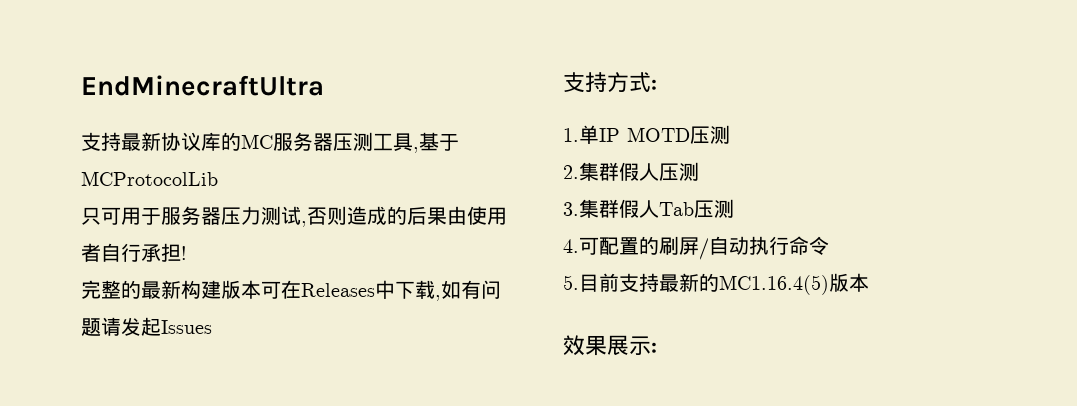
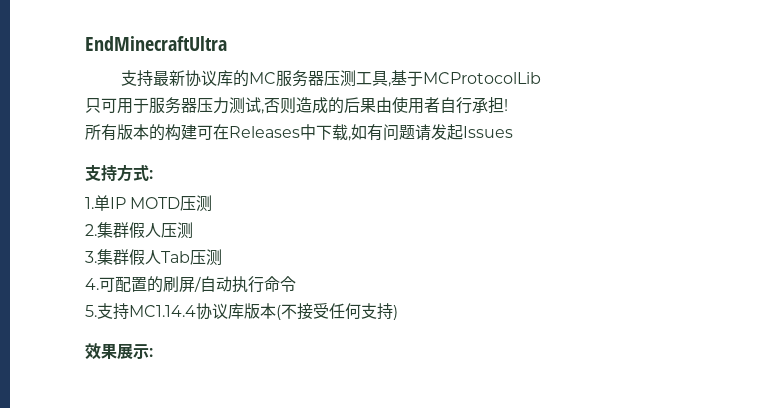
- 完整的最新构建版本可在Releases中下载,如有问题请发起Issues
+ 所有版本的构建可在Releases中下载,如有问题请发起Issues
- 5.目前支持最新的MC1.16.4(5)版本
+ 5.支持MC1.14.4协议库版本(不接受任何支持)

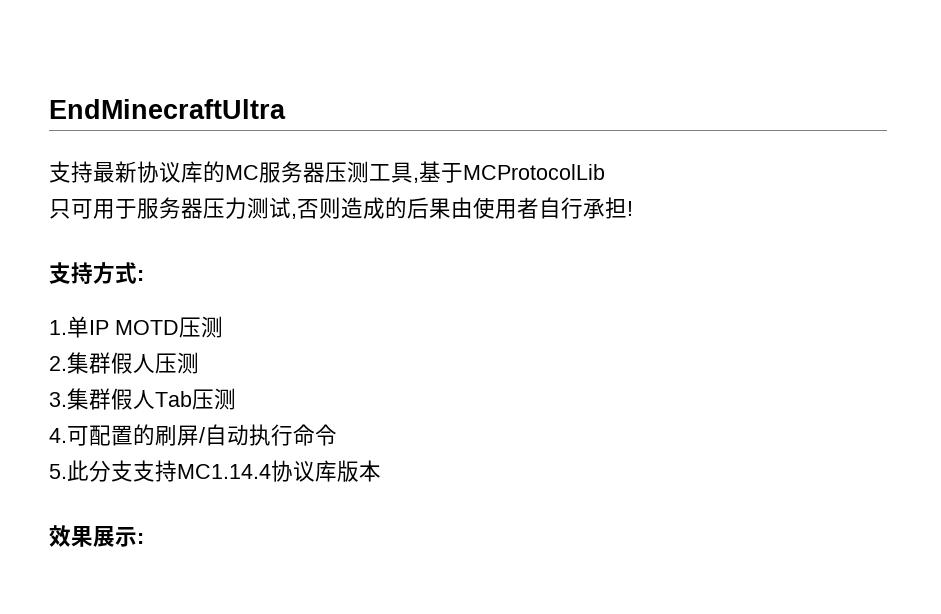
- 所有版本的构建可在Releases中下载,如有问题请发起Issues
- 5.支持MC1.14.4协议库版本(不接受任何支持)
+ 5.此分支支持MC1.14.4协议库版本

